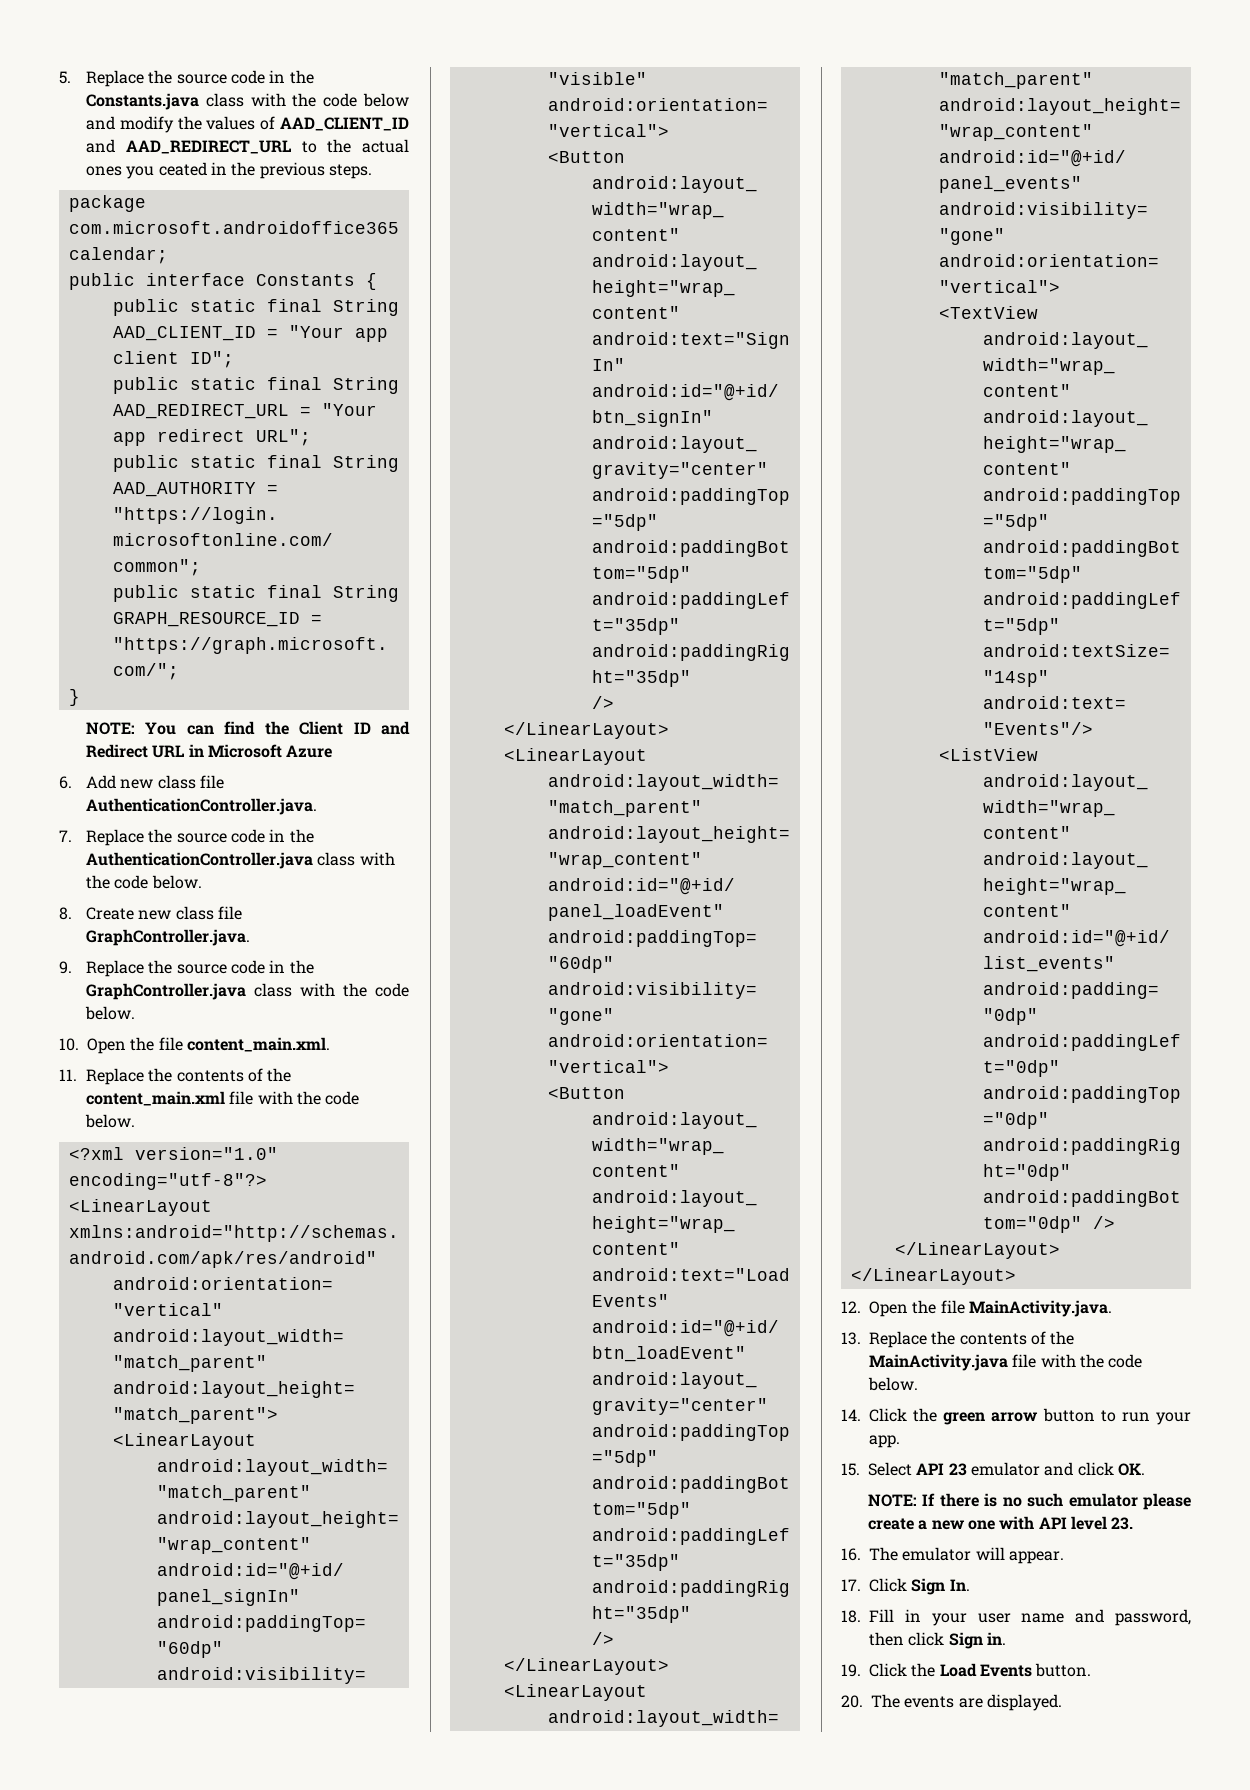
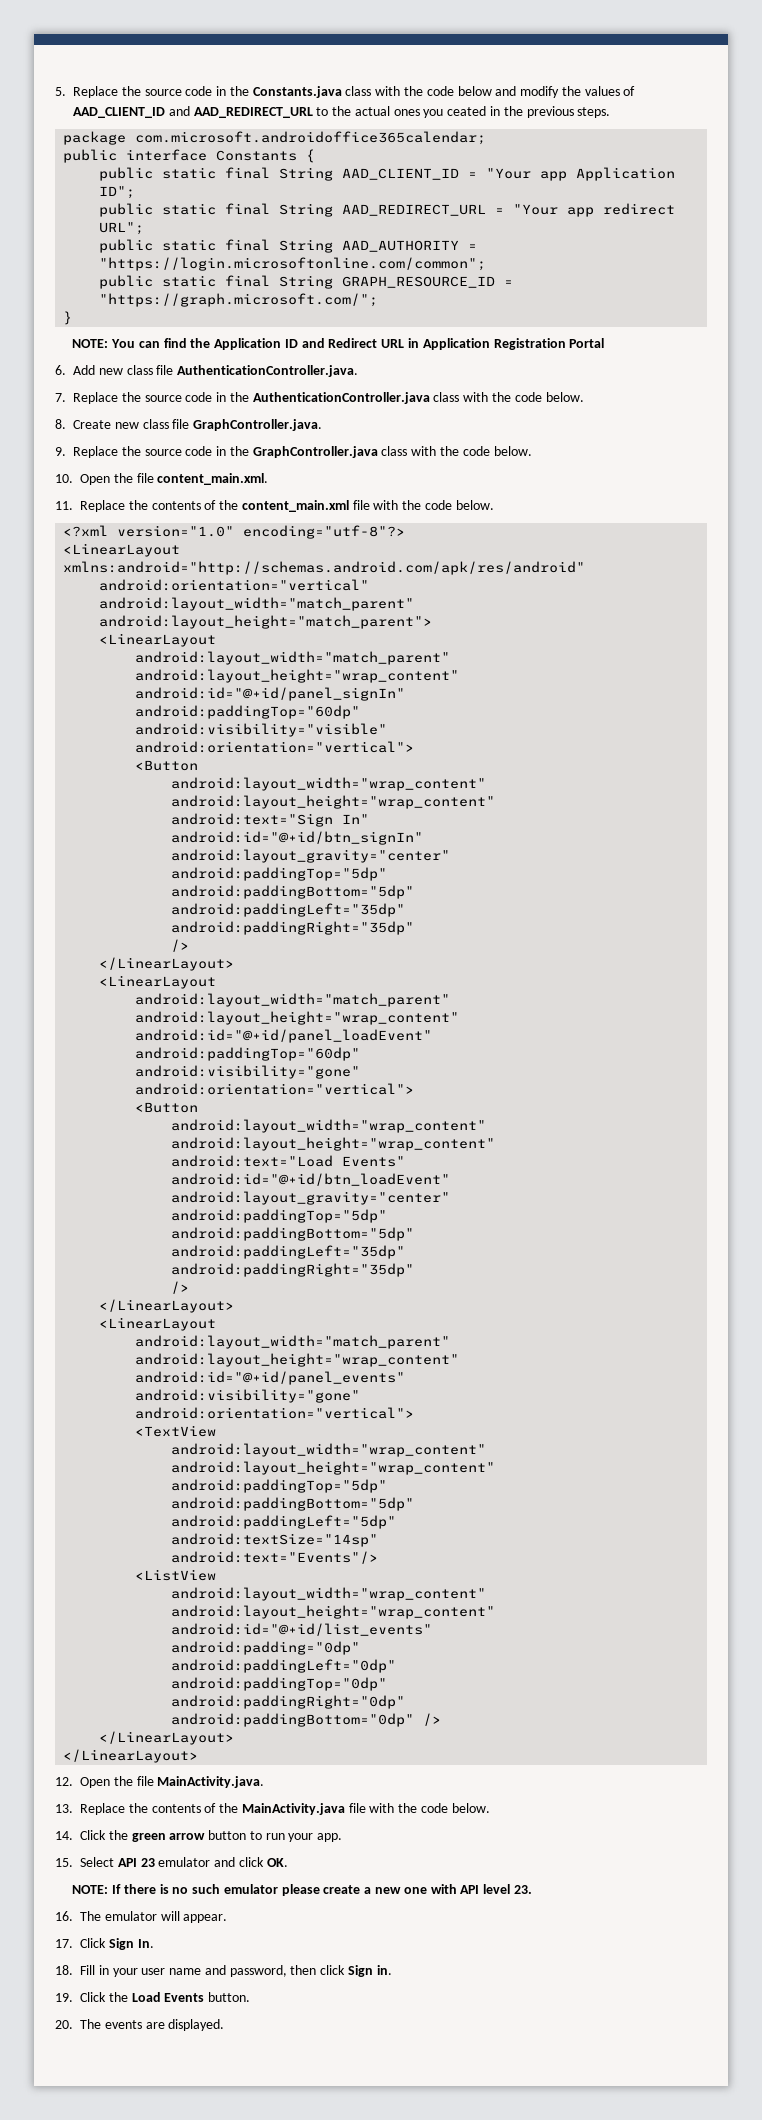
- public static final String AAD_CLIENT_ID = "Your app client ID";
+ public static final String AAD_CLIENT_ID = "Your app Application ID";
- NOTE: You can find the Client ID and Redirect URL in Microsoft Azure
+ NOTE: You can find the Application ID and Redirect URL in Application Registration Portal

